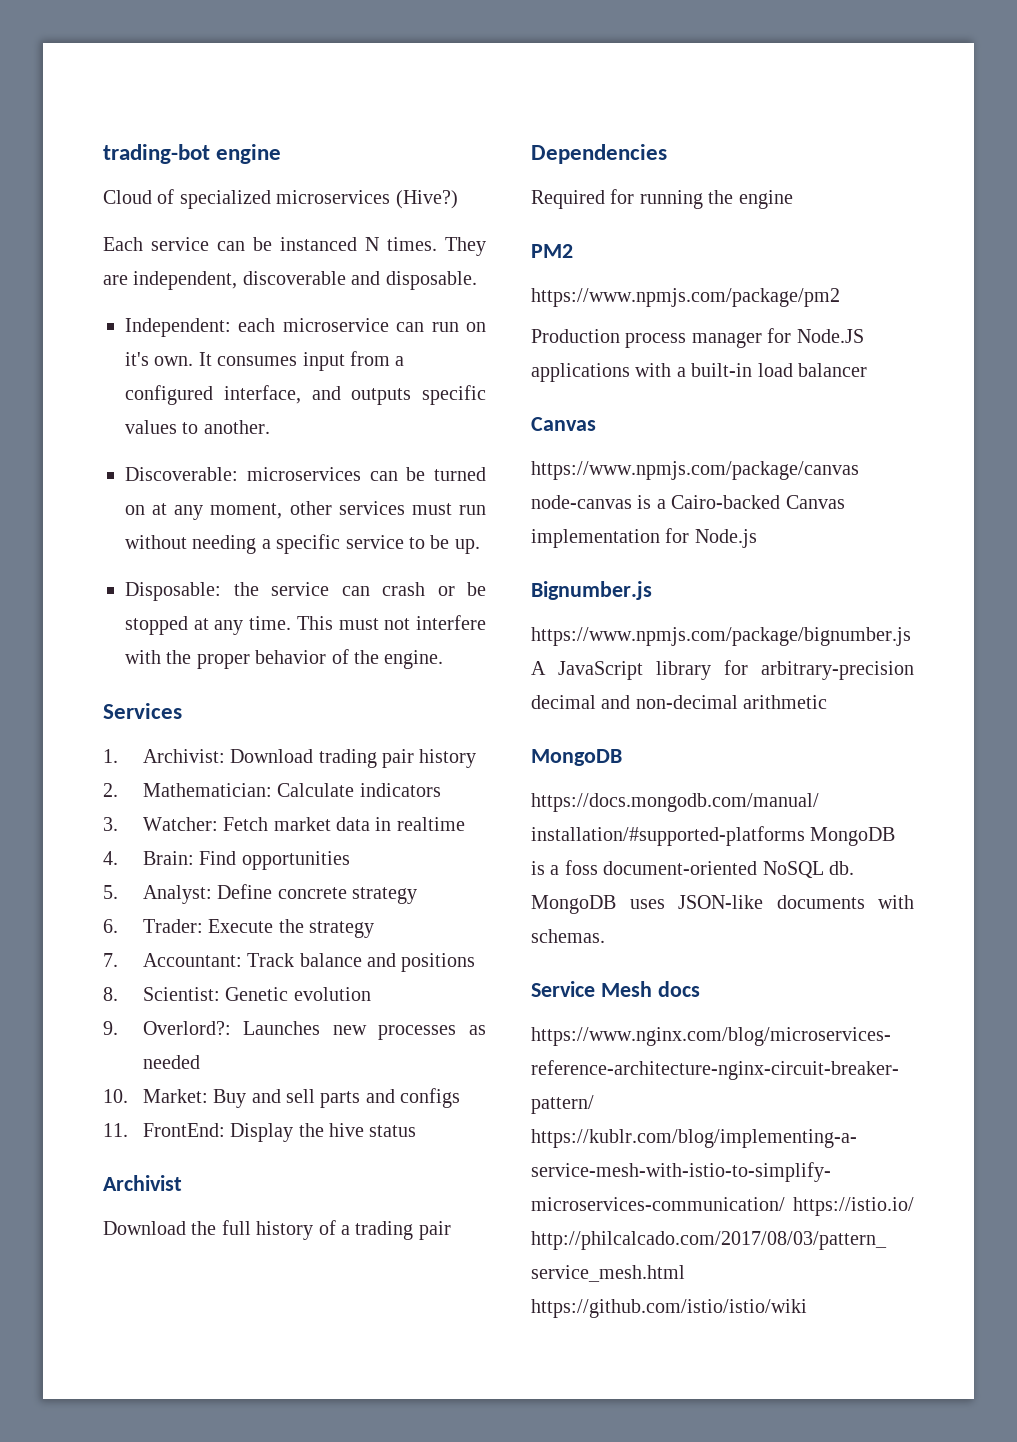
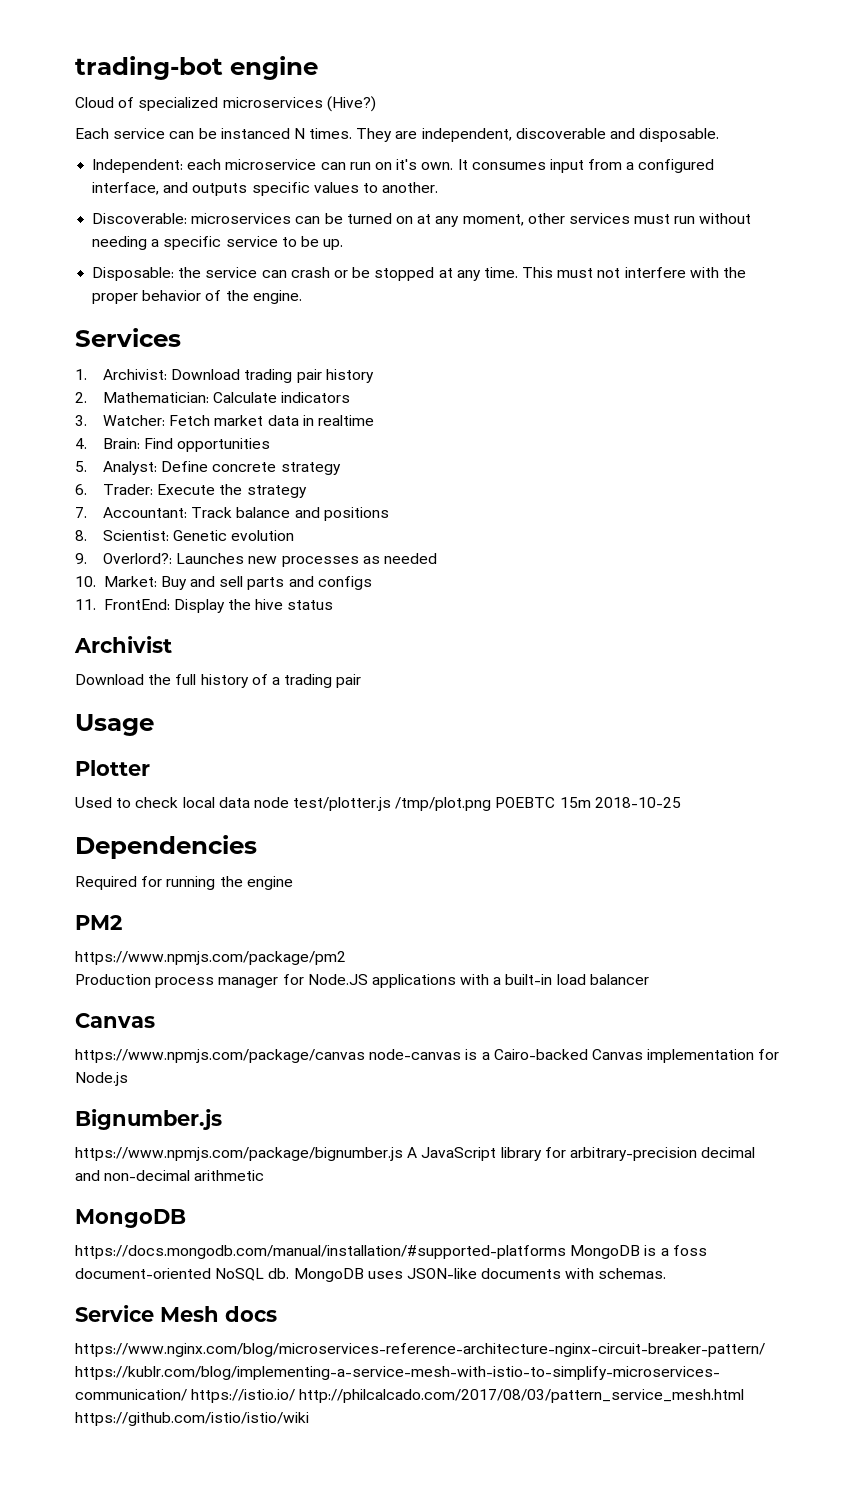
+ Usage
+ Plotter
+ Used to check local data node test/plotter.js /tmp/plot.png POEBTC 15m 2018-10-25

